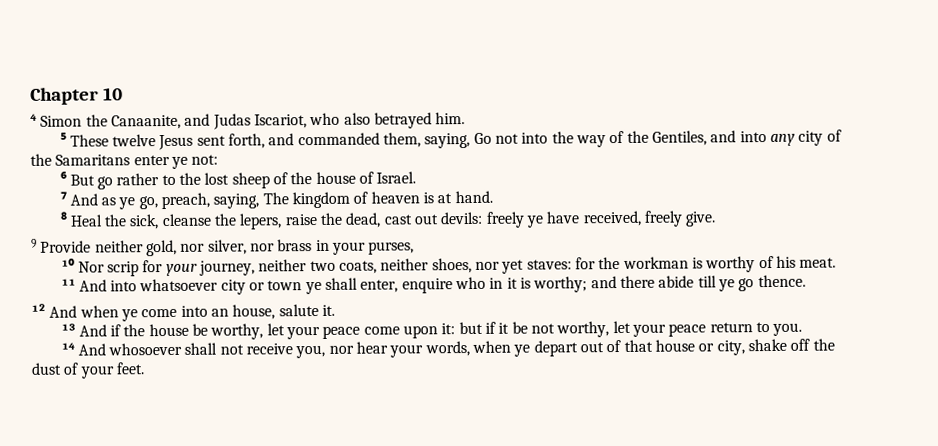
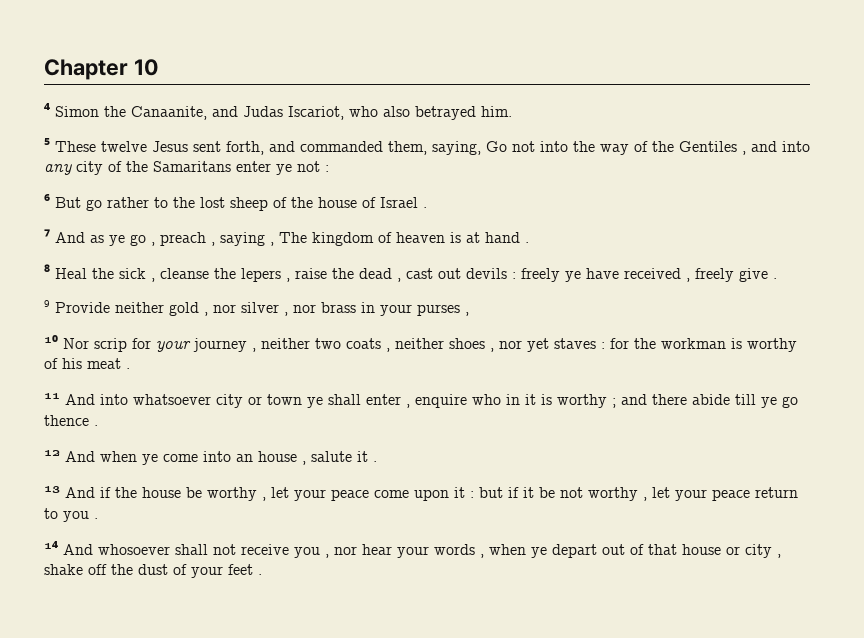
- ⁵ These twelve Jesus sent forth, and commanded them, saying, Go not into the way of the Gentiles, and into any city of the Samaritans enter ye not:
+ ⁵ These twelve Jesus sent forth, and commanded them, saying, Go not into the way of the Gentiles , and into any city of the Samaritans enter ye not :
- ⁶ But go rather to the lost sheep of the house of Israel.
+ ⁶ But go rather to the lost sheep of the house of Israel .
- ⁷ And as ye go, preach, saying, The kingdom of heaven is at hand.
+ ⁷ And as ye go , preach , saying , The kingdom of heaven is at hand .
- ⁸ Heal the sick, cleanse the lepers, raise the dead, cast out devils: freely ye have received, freely give.
- 9 Provide neither gold, nor silver, nor brass in your purses,
+ ⁸ Heal the sick , cleanse the lepers , raise the dead , cast out devils : freely ye have received , freely give .
+ 9 Provide neither gold , nor silver , nor brass in your purses ,
- ¹⁰ Nor scrip for your journey, neither two coats, neither shoes, nor yet staves: for the workman is worthy of his meat.
+ ¹⁰ Nor scrip for your journey , neither two coats , neither shoes , nor yet staves : for the workman is worthy of his meat .
- ¹¹ And into whatsoever city or town ye shall enter, enquire who in it is worthy; and there abide till ye go thence.
+ ¹¹ And into whatsoever city or town ye shall enter , enquire who in it is worthy ; and there abide till ye go thence .
- ¹² And when ye come into an house, salute it.
+ ¹² And when ye come into an house , salute it .
- ¹³ And if the house be worthy, let your peace come upon it: but if it be not worthy, let your peace return to you.
+ ¹³ And if the house be worthy , let your peace come upon it : but if it be not worthy , let your peace return to you .
- ¹⁴ And whosoever shall not receive you, nor hear your words, when ye depart out of that house or city, shake off the dust of your feet.
+ ¹⁴ And whosoever shall not receive you , nor hear your words , when ye depart out of that house or city , shake off the dust of your feet .

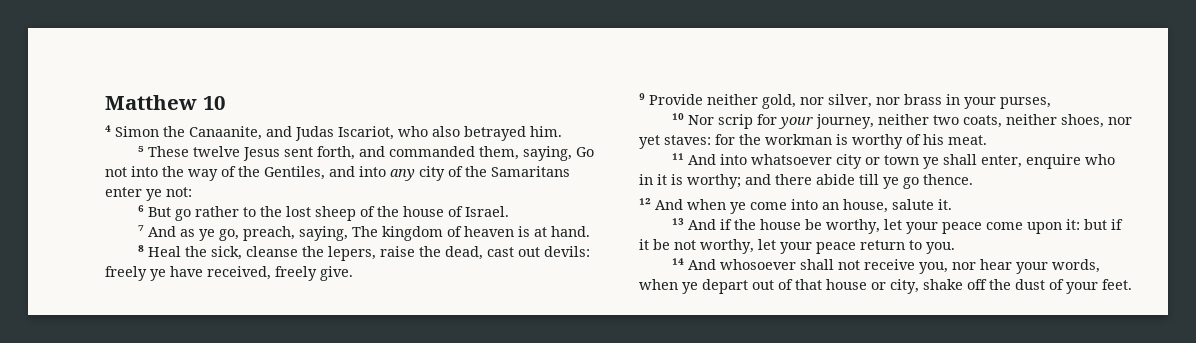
- Chapter 10
+ Matthew 10
- ⁵ These twelve Jesus sent forth, and commanded them, saying, Go not into the way of the Gentiles , and into any city of the Samaritans enter ye not :
+ ⁵ These twelve Jesus sent forth, and commanded them, saying, Go not into the way of the Gentiles, and into any city of the Samaritans enter ye not:
- ⁶ But go rather to the lost sheep of the house of Israel .
+ ⁶ But go rather to the lost sheep of the house of Israel.
- ⁷ And as ye go , preach , saying , The kingdom of heaven is at hand .
+ ⁷ And as ye go, preach, saying, The kingdom of heaven is at hand.
- ⁸ Heal the sick , cleanse the lepers , raise the dead , cast out devils : freely ye have received , freely give .
- 9 Provide neither gold , nor silver , nor brass in your purses ,
+ ⁸ Heal the sick, cleanse the lepers, raise the dead, cast out devils: freely ye have received, freely give.
+ ⁹ Provide neither gold, nor silver, nor brass in your purses,
- ¹⁰ Nor scrip for your journey , neither two coats , neither shoes , nor yet staves : for the workman is worthy of his meat .
+ ¹⁰ Nor scrip for your journey, neither two coats, neither shoes, nor yet staves: for the workman is worthy of his meat.
- ¹¹ And into whatsoever city or town ye shall enter , enquire who in it is worthy ; and there abide till ye go thence .
+ ¹¹ And into whatsoever city or town ye shall enter, enquire who in it is worthy; and there abide till ye go thence.
- ¹² And when ye come into an house , salute it .
+ ¹² And when ye come into an house, salute it.
- ¹³ And if the house be worthy , let your peace come upon it : but if it be not worthy , let your peace return to you .
+ ¹³ And if the house be worthy, let your peace come upon it: but if it be not worthy, let your peace return to you.
- ¹⁴ And whosoever shall not receive you , nor hear your words , when ye depart out of that house or city , shake off the dust of your feet .
+ ¹⁴ And whosoever shall not receive you, nor hear your words, when ye depart out of that house or city, shake off the dust of your feet.

